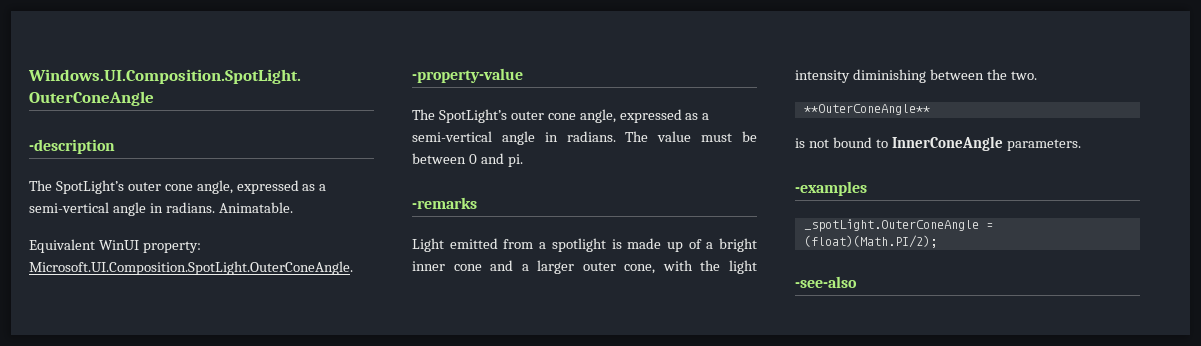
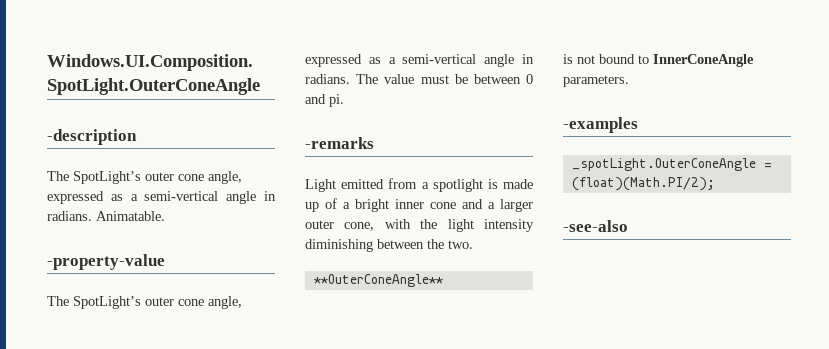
- Equivalent WinUI property: Microsoft.UI.Composition.SpotLight.OuterConeAngle.

